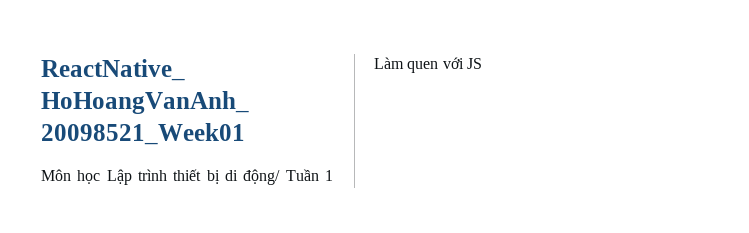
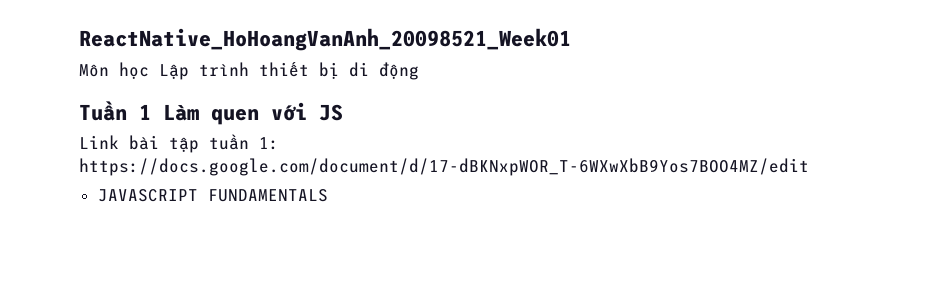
- Môn học Lập trình thiết bị di động/ Tuần 1 Làm quen với JS
+ Môn học Lập trình thiết bị di động
+ Tuần 1 Làm quen với JS
+ Link bài tập tuần 1: https://docs.google.com/document/d/17-dBKNxpWOR_T-6WXwXbB9Yos7BOO4MZ/edit
+ JAVASCRIPT FUNDAMENTALS

